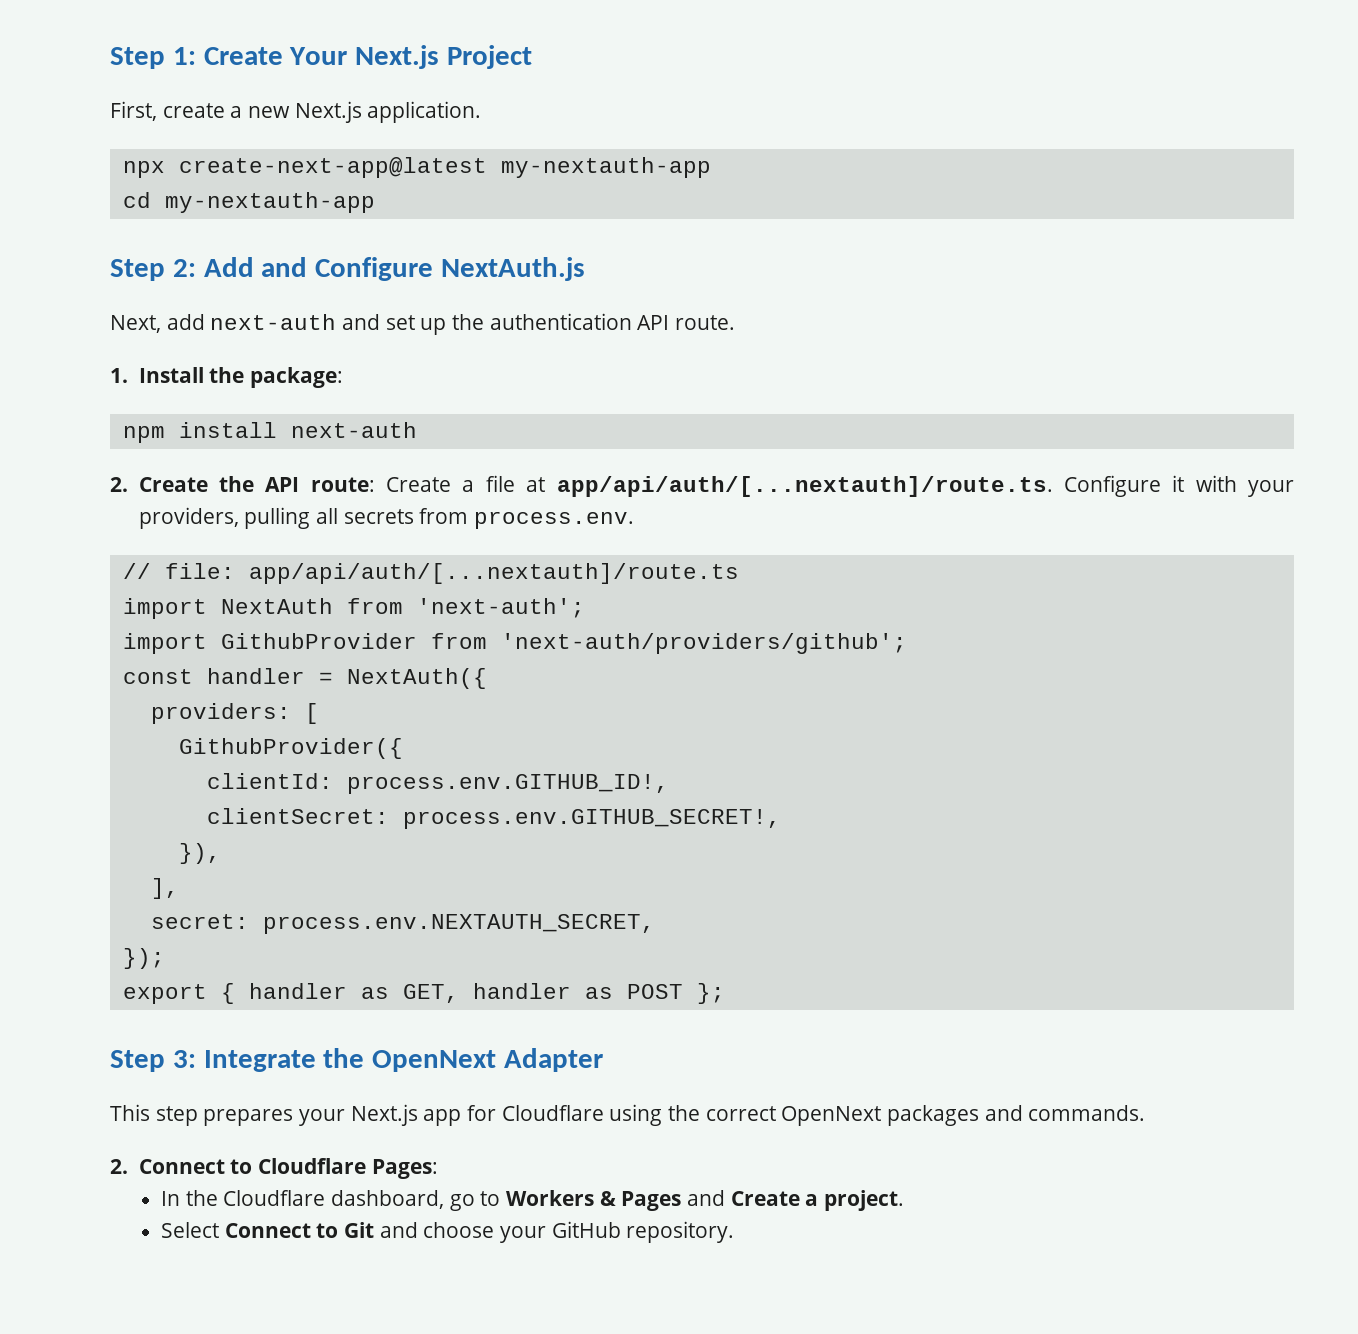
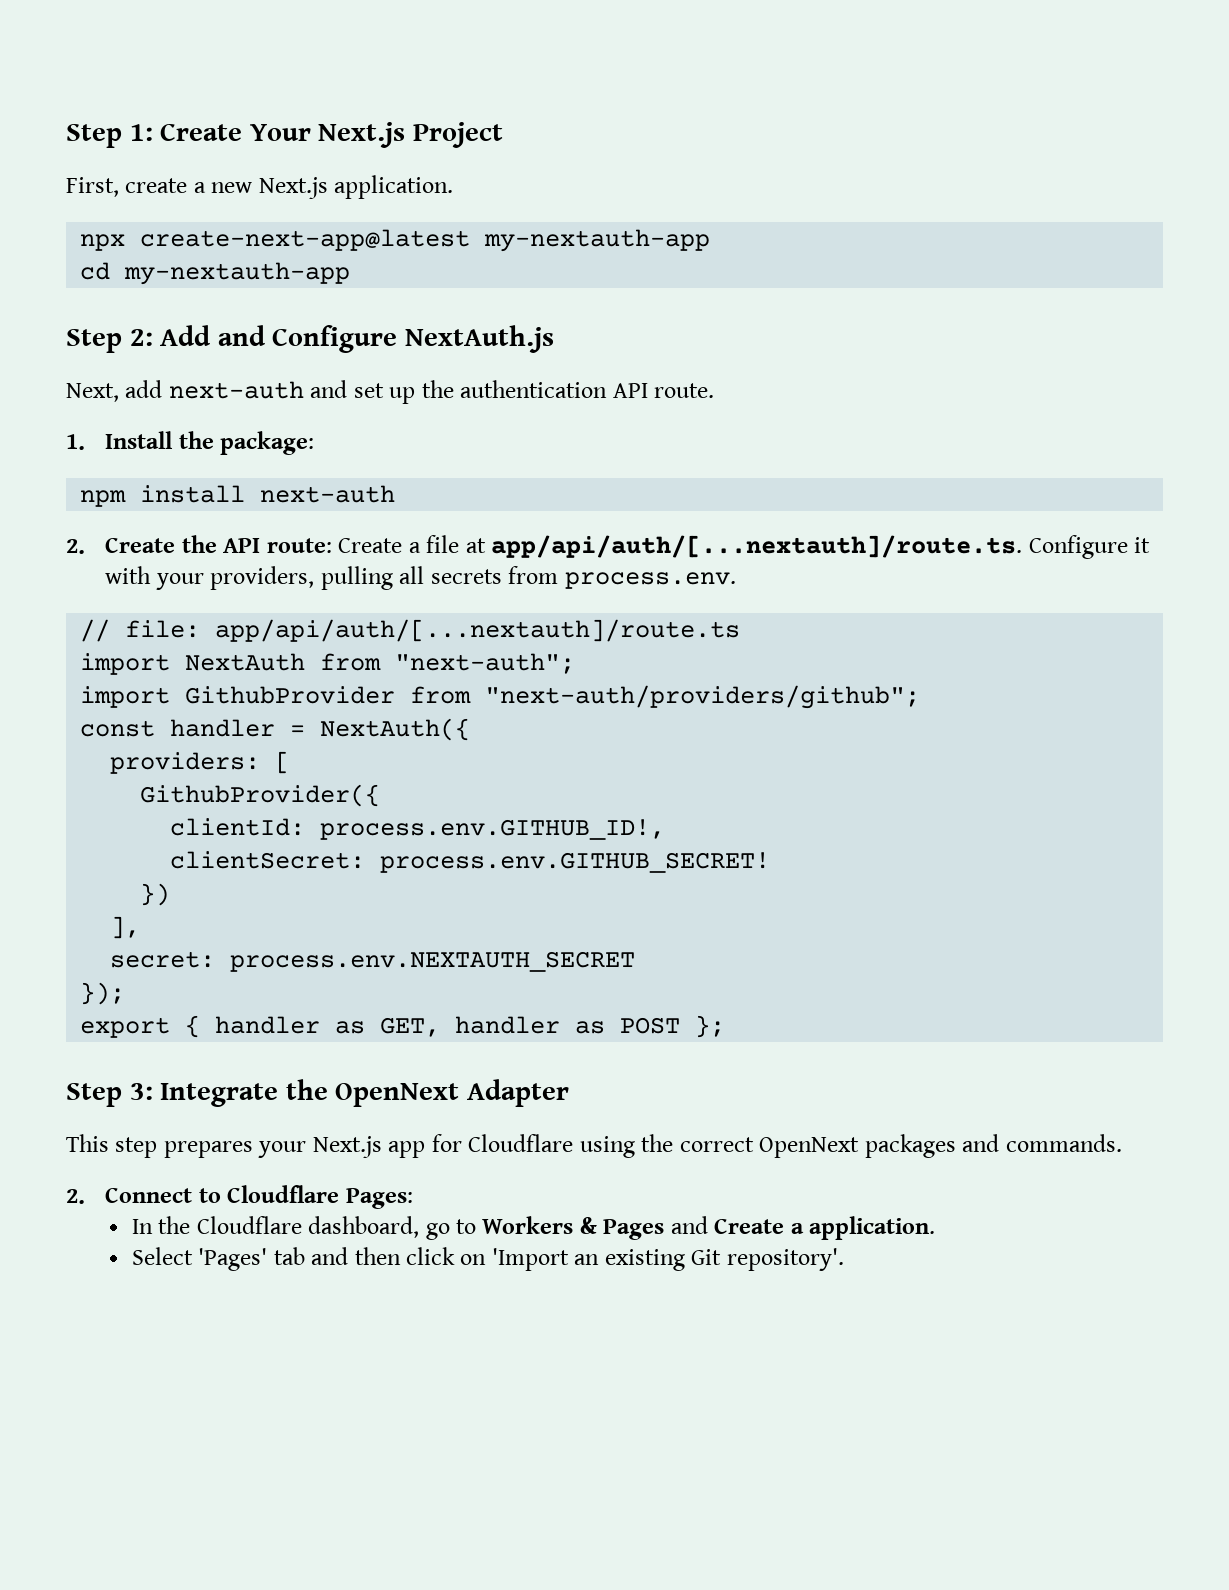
- import NextAuth from 'next-auth';
+ import NextAuth from "next-auth";
- import GithubProvider from 'next-auth/providers/github';
+ import GithubProvider from "next-auth/providers/github";
- clientSecret: process.env.GITHUB_SECRET!,
- }),
+ clientSecret: process.env.GITHUB_SECRET!
+ })
- secret: process.env.NEXTAUTH_SECRET,
+ secret: process.env.NEXTAUTH_SECRET
- In the Cloudflare dashboard, go to Workers & Pages and Create a project.
+ In the Cloudflare dashboard, go to Workers & Pages and Create a application.
- Select Connect to Git and choose your GitHub repository.
+ Select 'Pages' tab and then click on 'Import an existing Git repository'.

